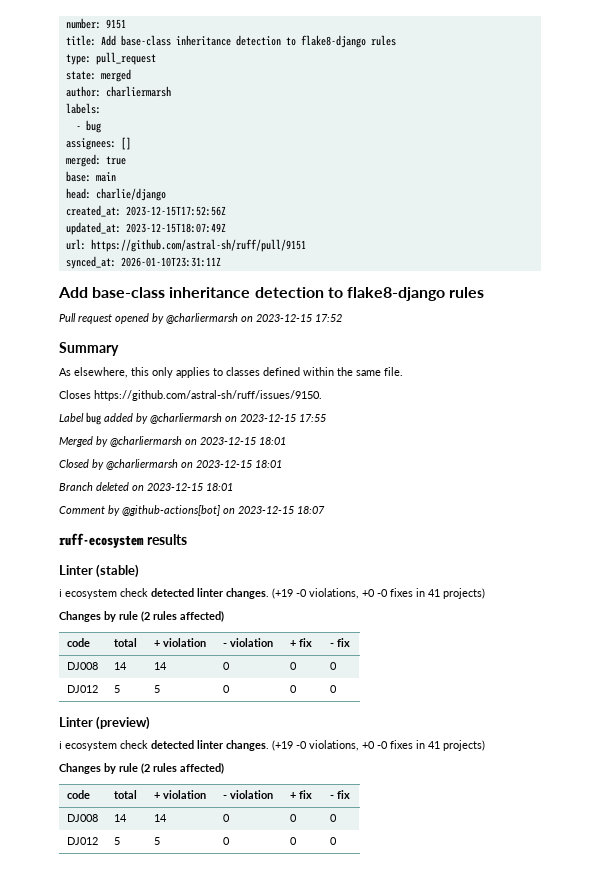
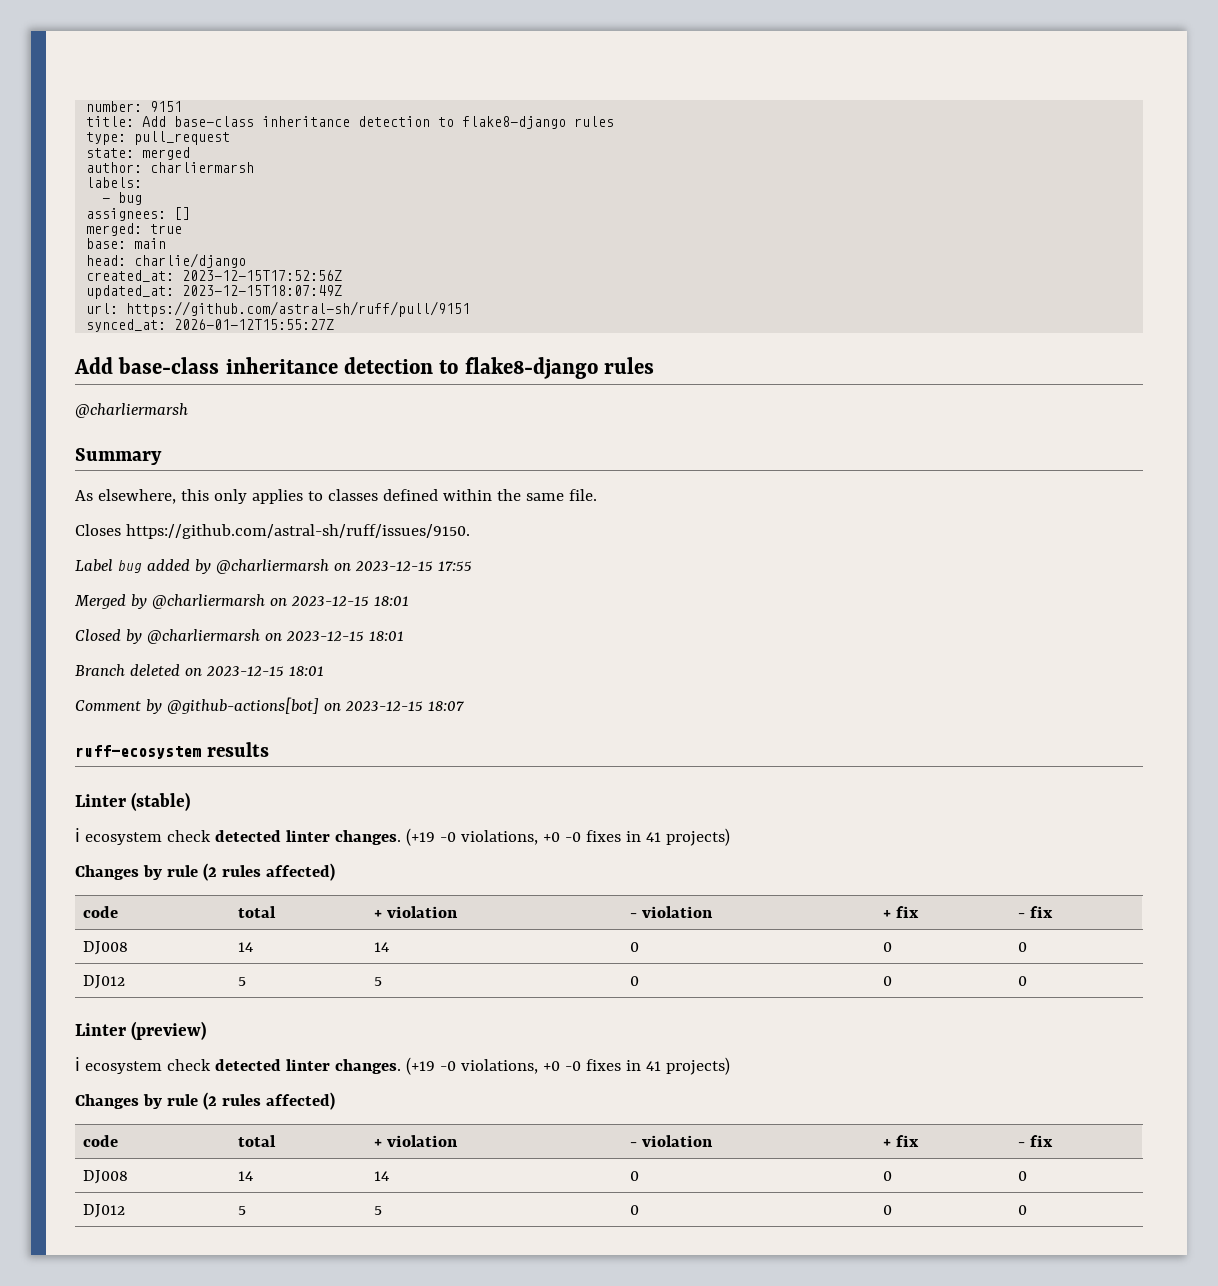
- synced_at: 2026-01-10T23:31:11Z
+ synced_at: 2026-01-12T15:55:27Z
  Add base-class inheritance detection to flake8-django rules
- Pull request opened by @charliermarsh on 2023-12-15 17:52
+ @charliermarsh

